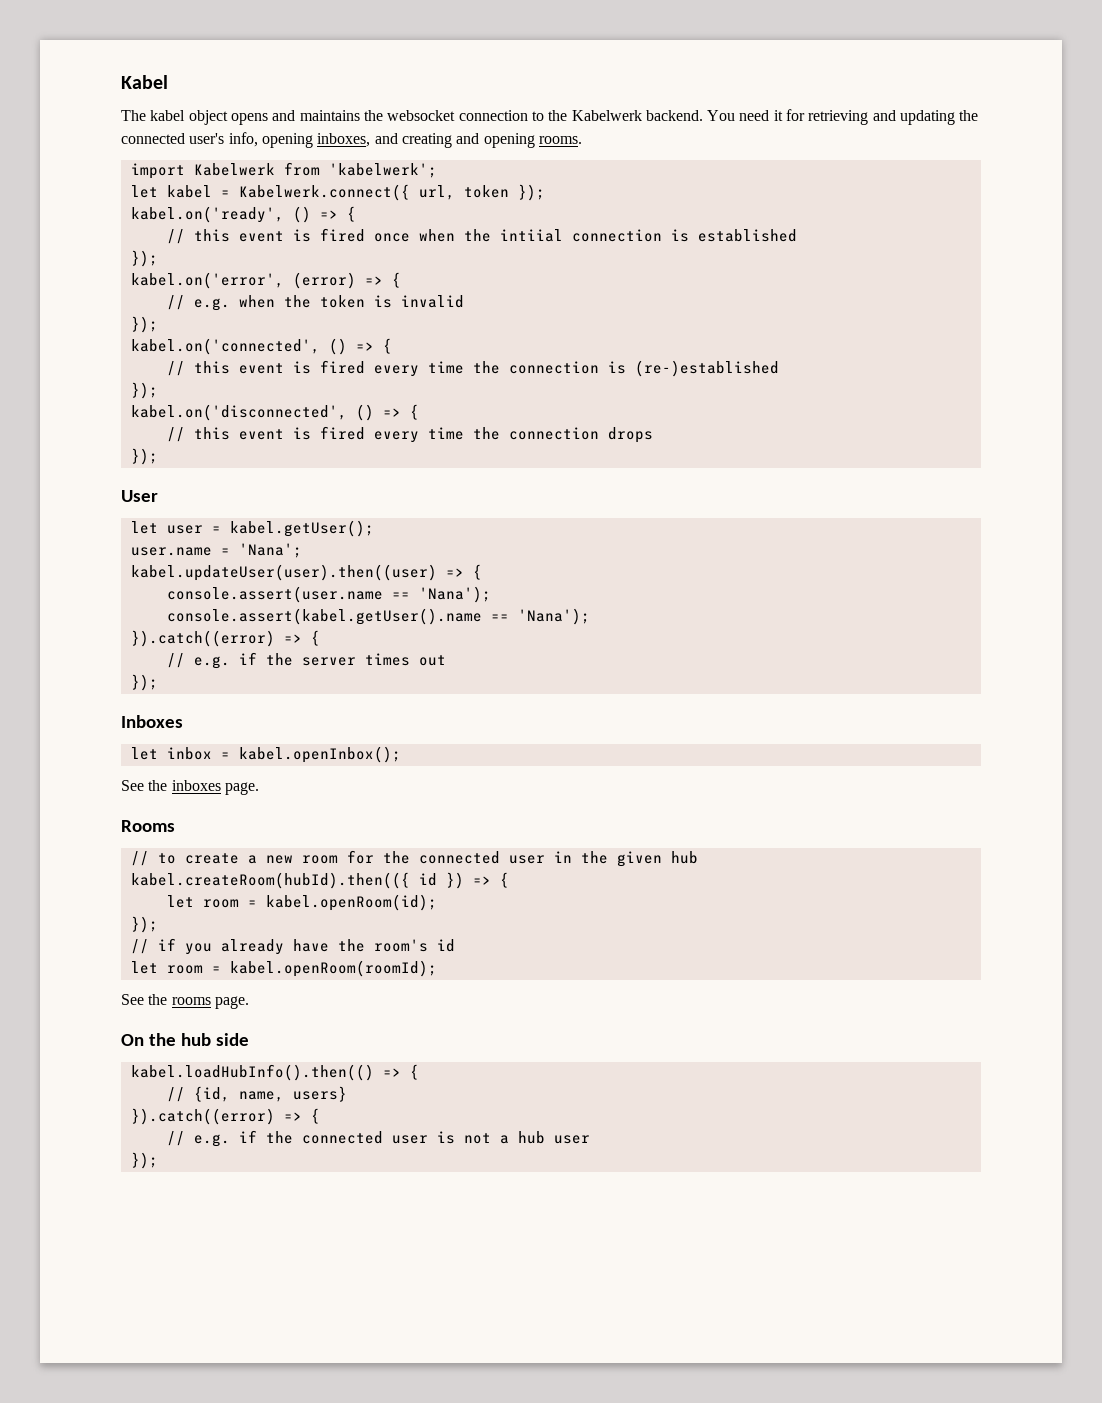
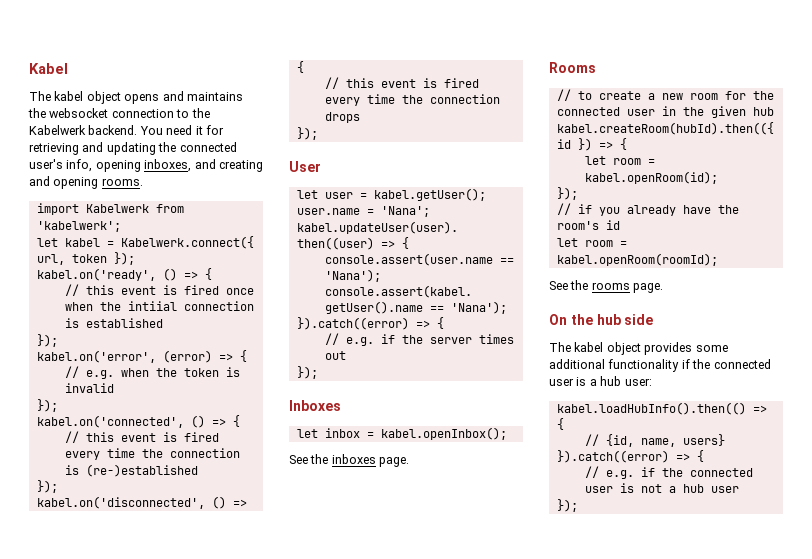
+ The kabel object provides some additional functionality if the connected user is a hub user:

